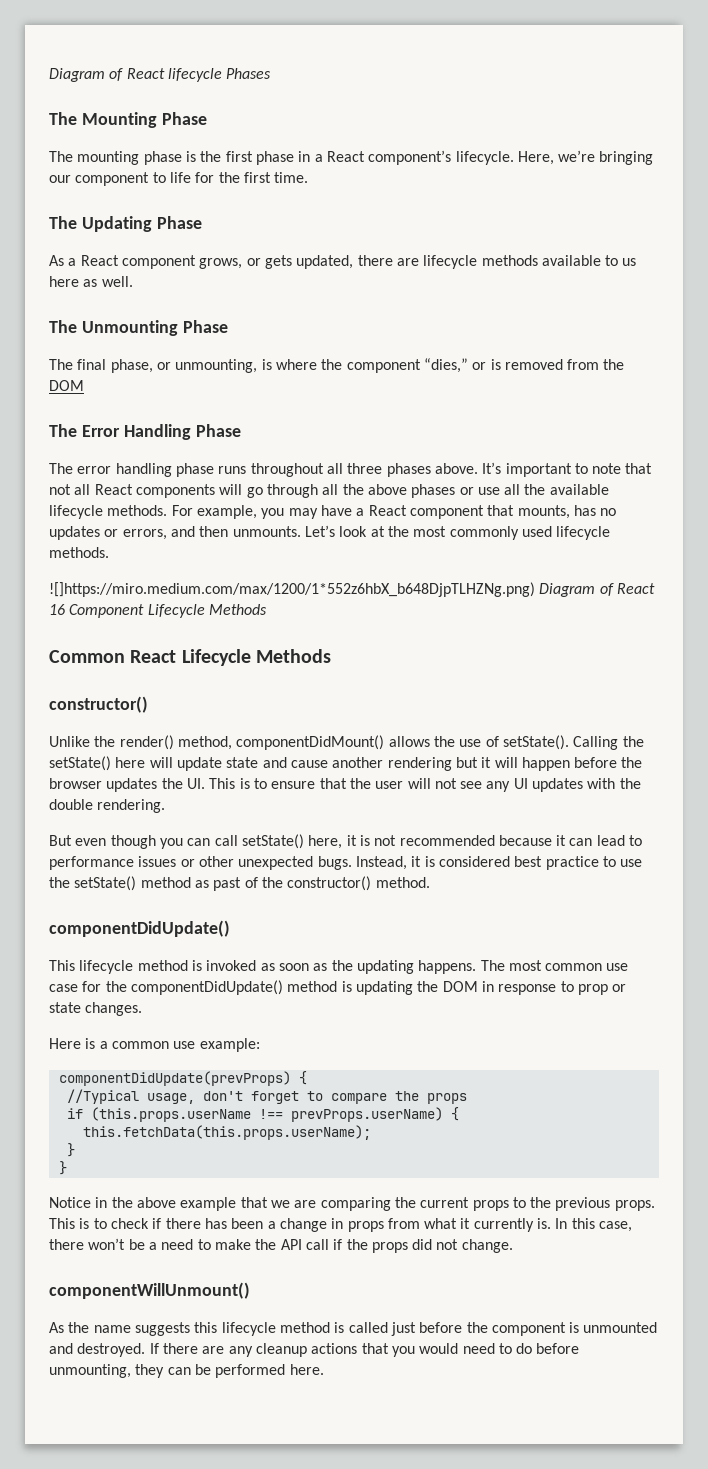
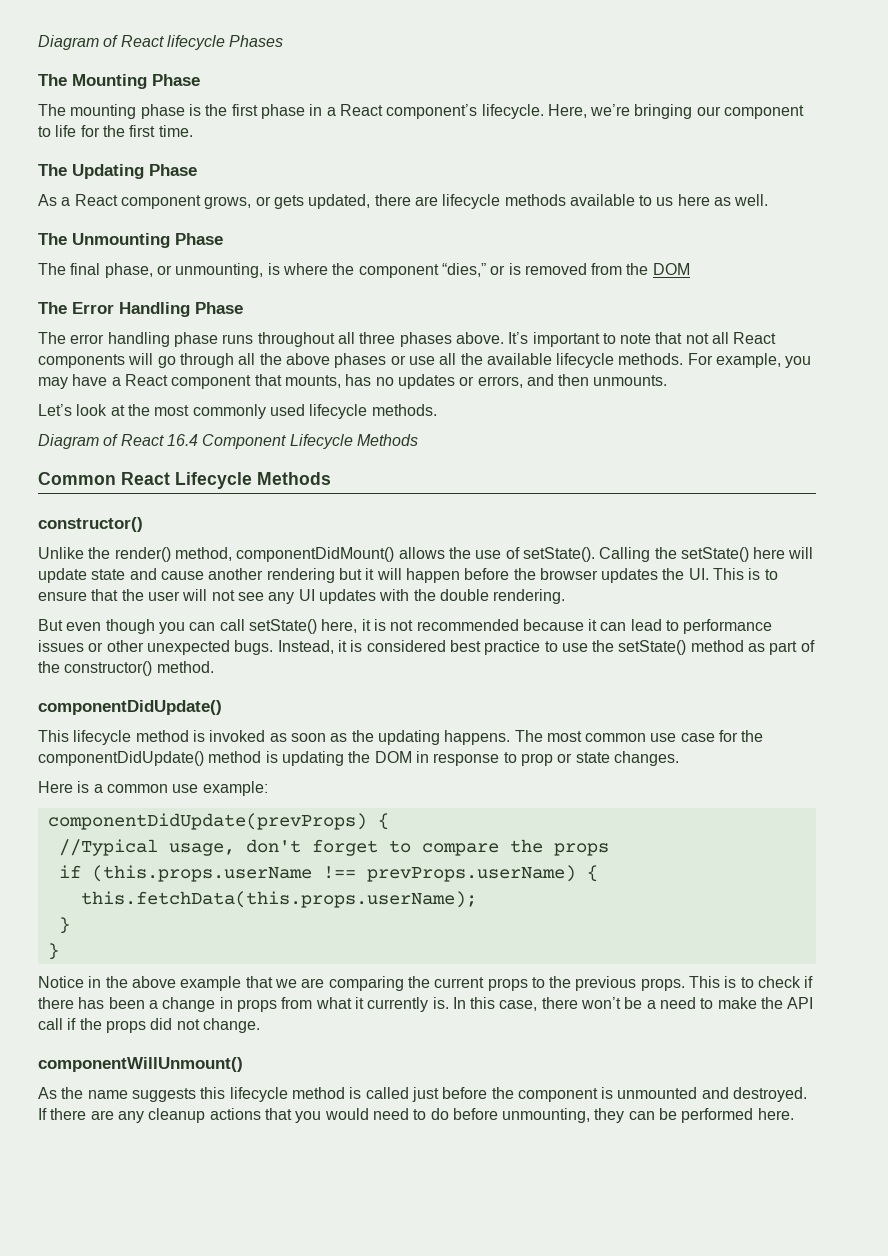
- For example, you may have a React component that mounts, has no updates or errors, and then unmounts. Let’s look at the most commonly used lifecycle methods.
+ For example, you may have a React component that mounts, has no updates or errors, and then unmounts.
+ Let’s look at the most commonly used lifecycle methods.
- ![]https://miro.medium.com/max/1200/1*552z6hbX_b648DjpTLHZNg.png) Diagram of React 16 Component Lifecycle Methods
+ Diagram of React 16.4 Component Lifecycle Methods
- Instead, it is considered best practice to use the setState() method as past of the constructor() method.
+ Instead, it is considered best practice to use the setState() method as part of the constructor() method.

